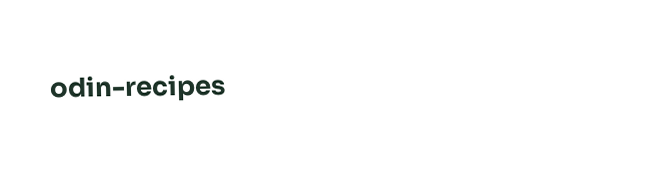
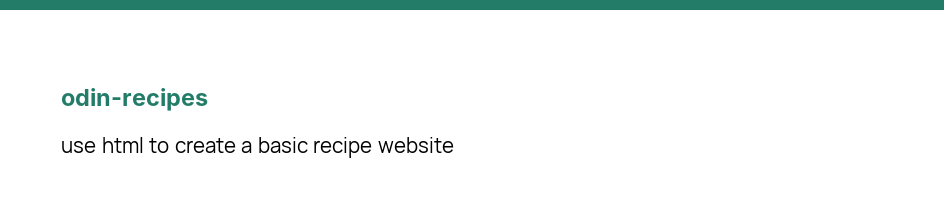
+ use html to create a basic recipe website

